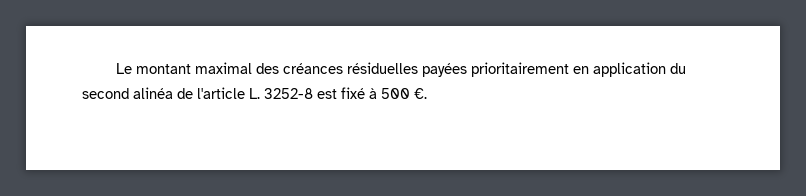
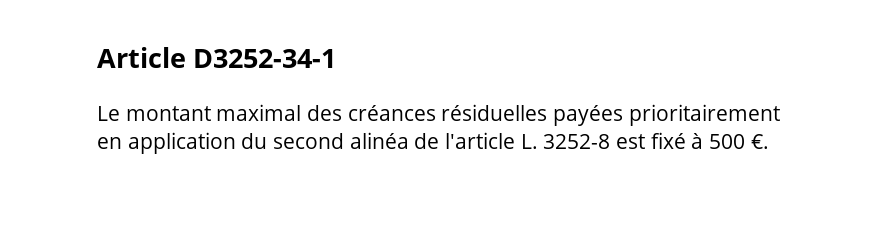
+ Article D3252-34-1

